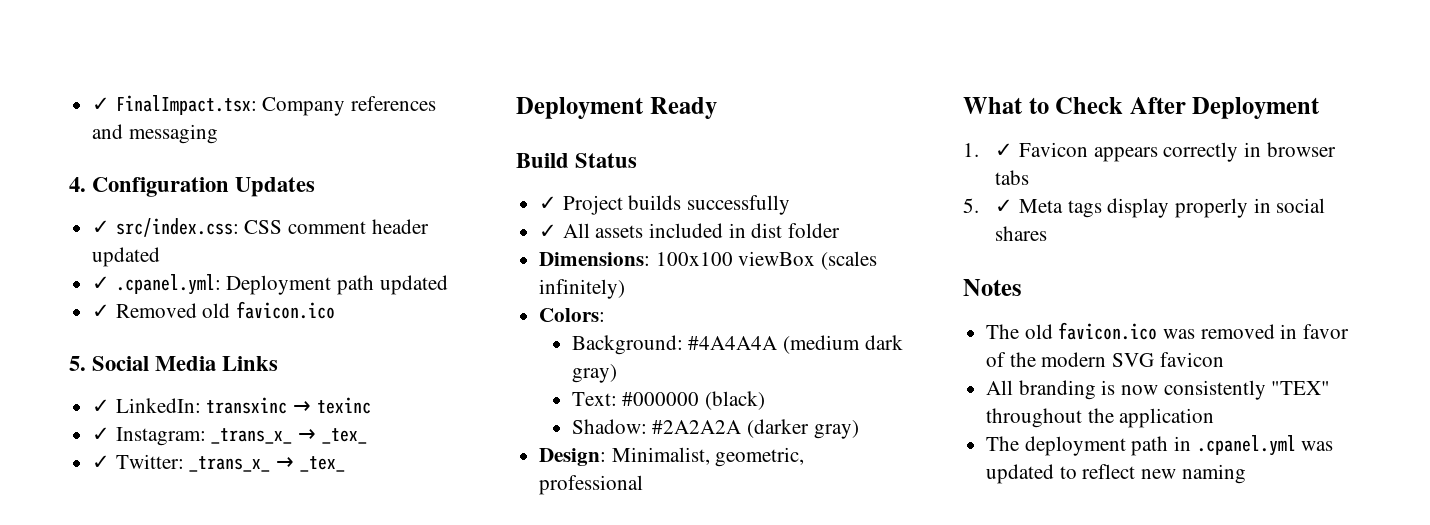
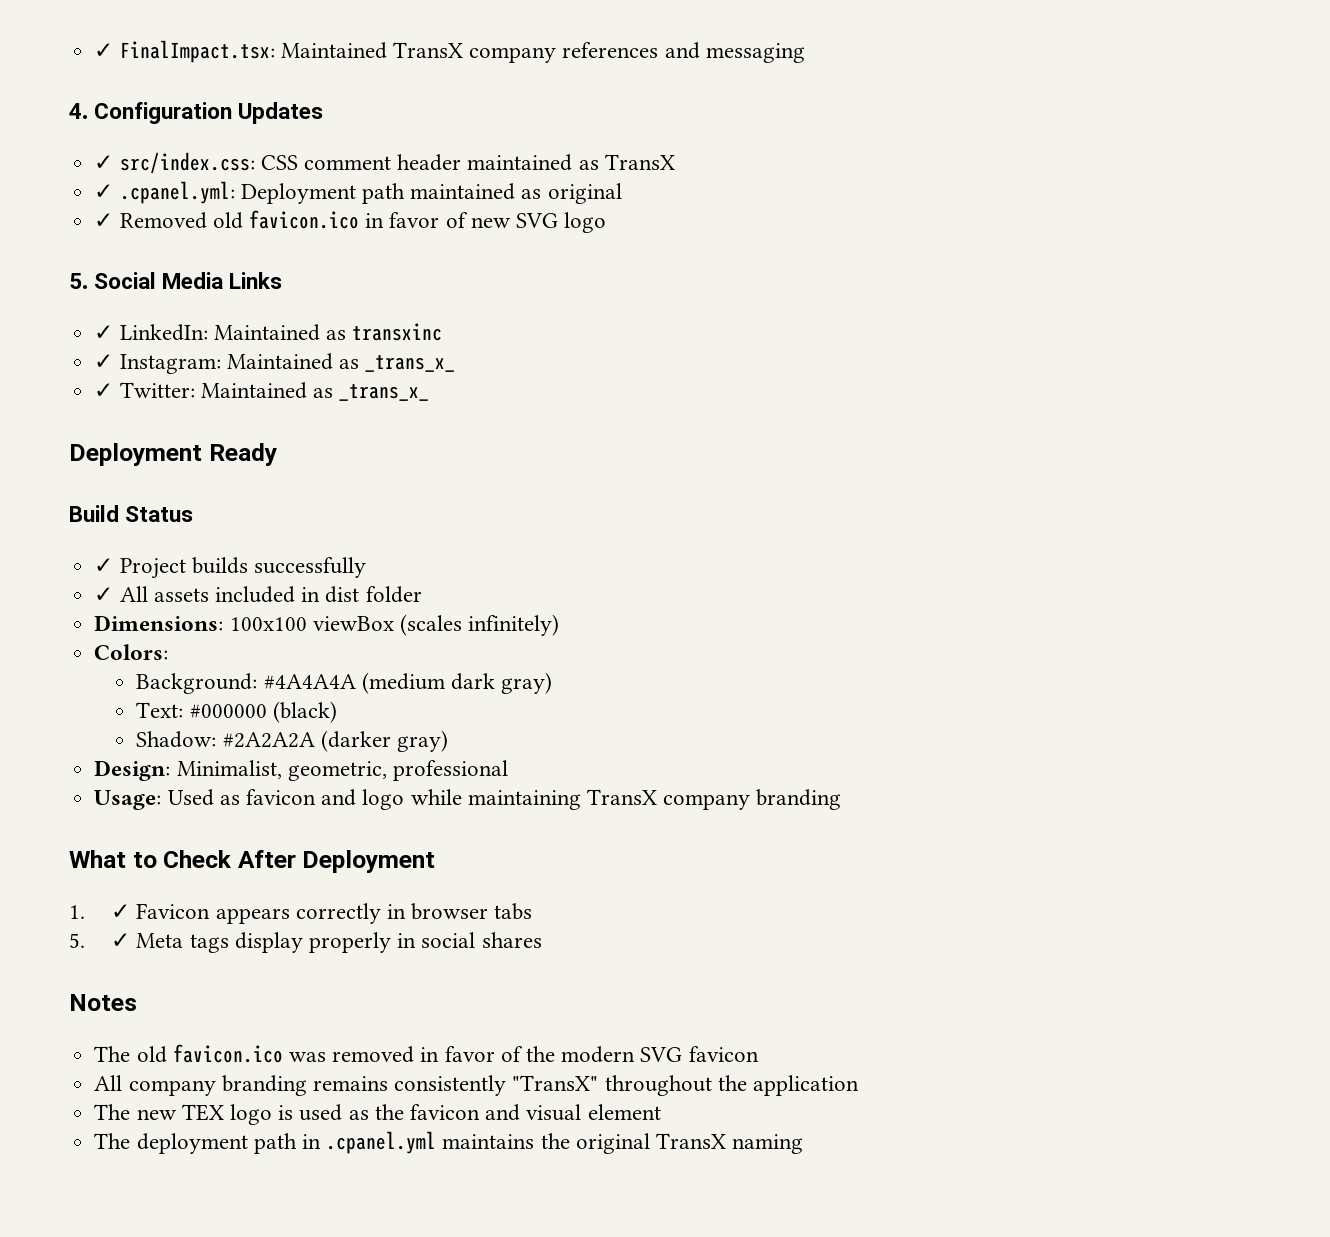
- ✓ FinalImpact.tsx: Company references and messaging
+ ✓ FinalImpact.tsx: Maintained TransX company references and messaging
- ✓ src/index.css: CSS comment header updated
+ ✓ src/index.css: CSS comment header maintained as TransX
- ✓ .cpanel.yml: Deployment path updated
+ ✓ .cpanel.yml: Deployment path maintained as original
- ✓ Removed old favicon.ico
+ ✓ Removed old favicon.ico in favor of new SVG logo
- ✓ LinkedIn: transxinc → texinc
+ ✓ LinkedIn: Maintained as transxinc
- ✓ Instagram: _trans_x_ → _tex_
+ ✓ Instagram: Maintained as _trans_x_
- ✓ Twitter: _trans_x_ → _tex_
+ ✓ Twitter: Maintained as _trans_x_
+ Usage: Used as favicon and logo while maintaining TransX company branding
- All branding is now consistently "TEX" throughout the application
+ All company branding remains consistently "TransX" throughout the application
+ The new TEX logo is used as the favicon and visual element
- The deployment path in .cpanel.yml was updated to reflect new naming
+ The deployment path in .cpanel.yml maintains the original TransX naming

